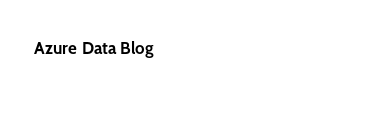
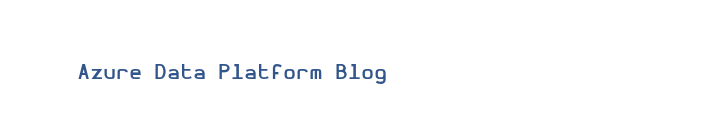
- Azure Data Blog
+ Azure Data Platform Blog

